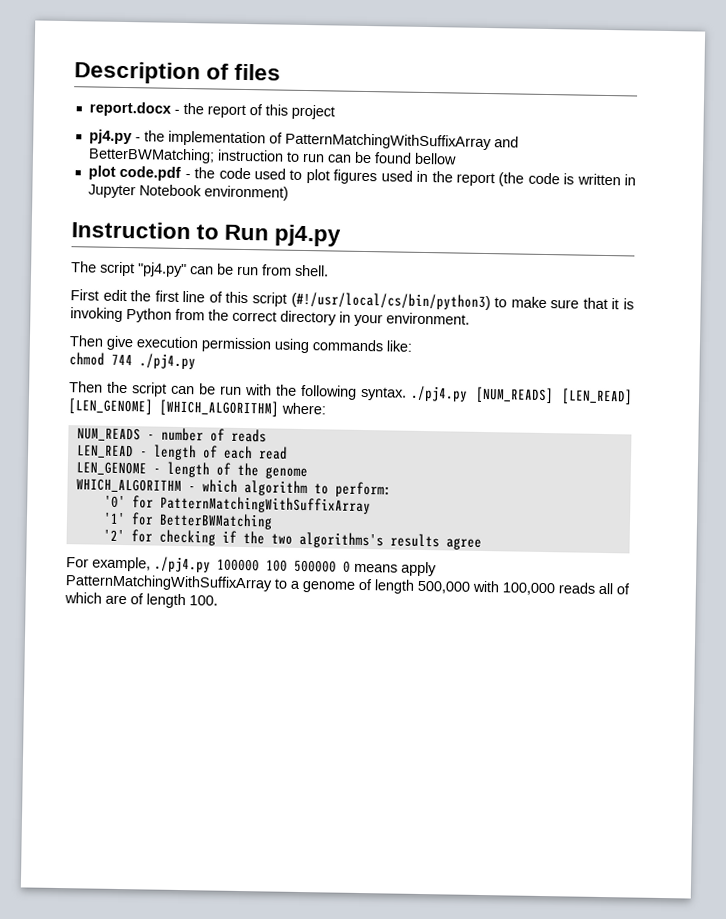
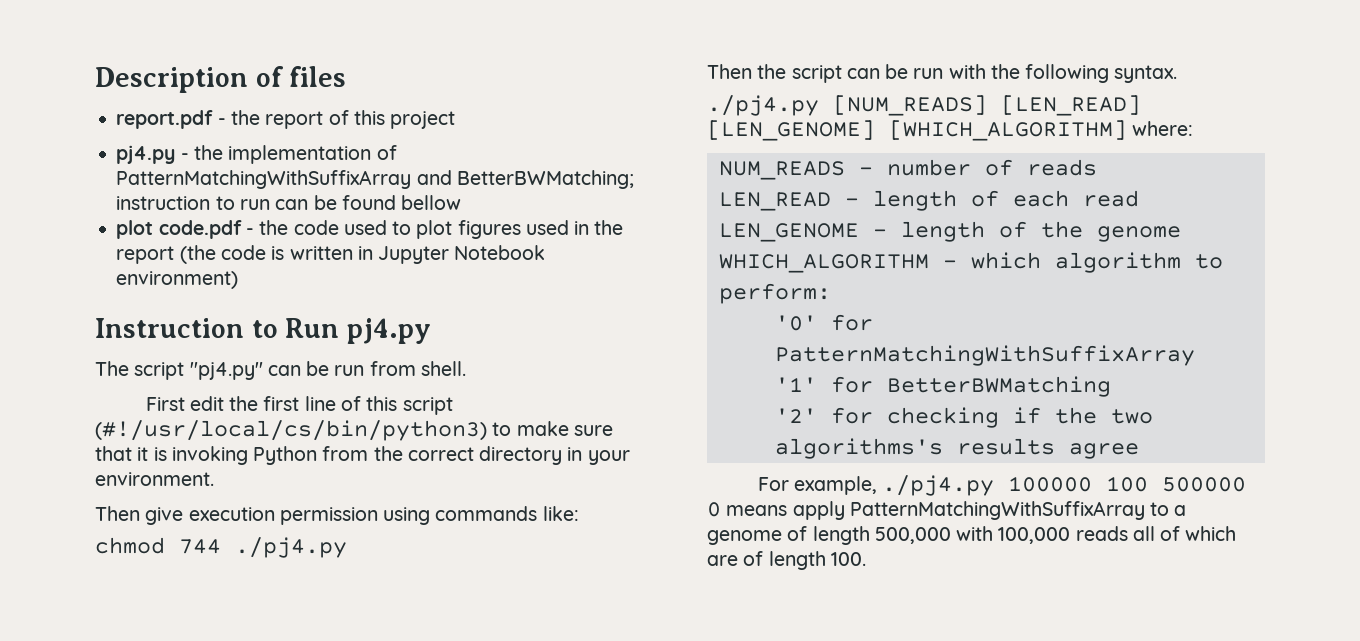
- report.docx - the report of this project
+ report.pdf - the report of this project
- Then the script can be run with the following syntax. ./pj4.py [NUM_READS] [LEN_READ] [LEN_GENOME] [WHICH_ALGORITHM] where:
+ Then the script can be run with the following syntax.
+ ./pj4.py [NUM_READS] [LEN_READ] [LEN_GENOME] [WHICH_ALGORITHM] where:

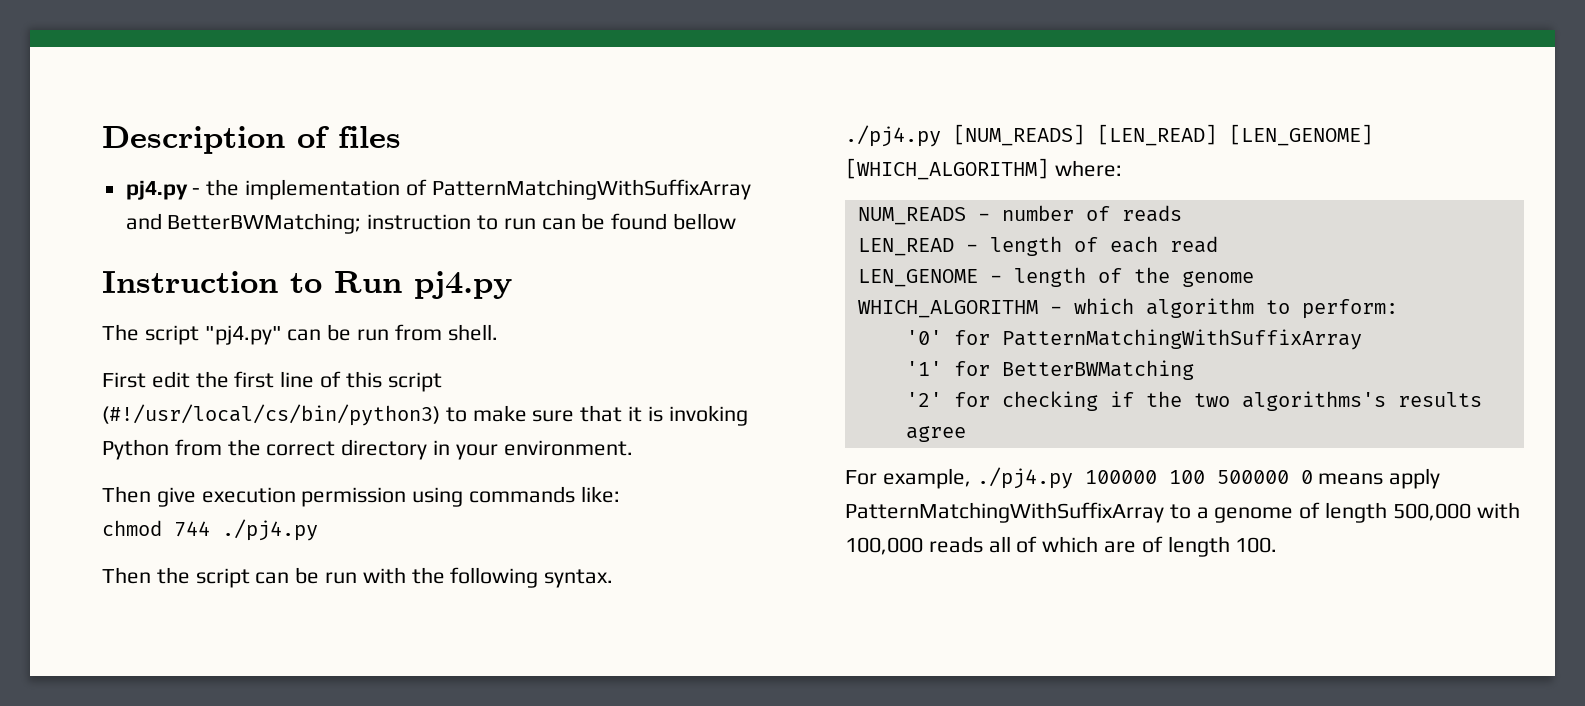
- report.pdf - the report of this project
- plot code.pdf - the code used to plot figures used in the report (the code is written in Jupyter Notebook environment)

